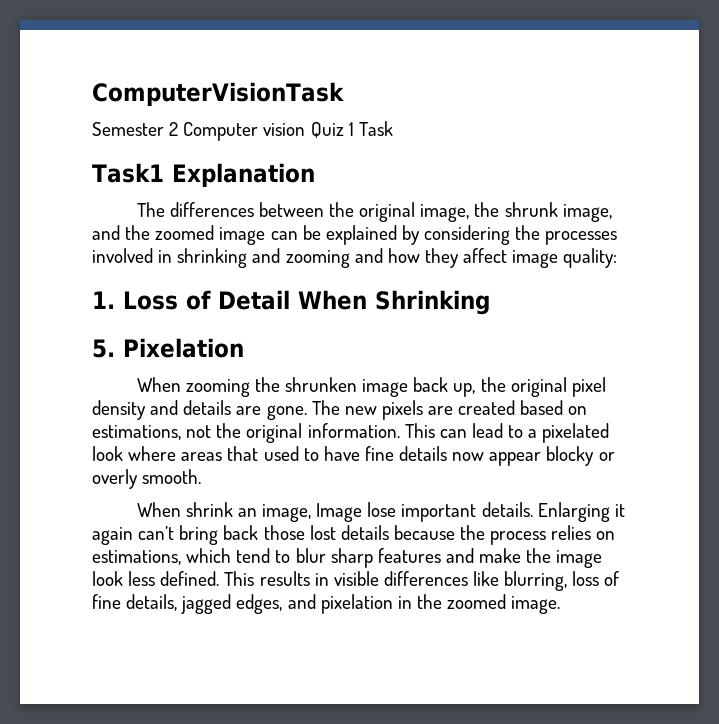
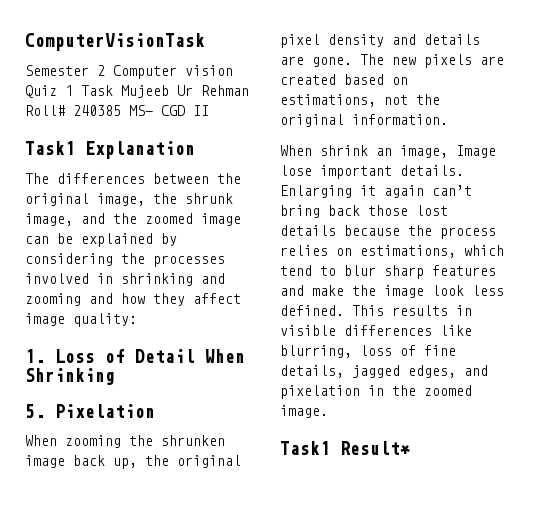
- Semester 2 Computer vision Quiz 1 Task
+ Semester 2 Computer vision Quiz 1 Task Mujeeb Ur Rehman Roll# 240385 MS- CGD II
- This can lead to a pixelated look where areas that used to have fine details now appear blocky or overly smooth.
+ Task1 Result*

